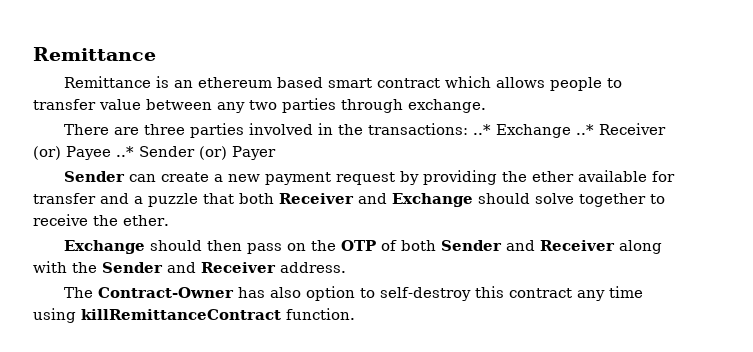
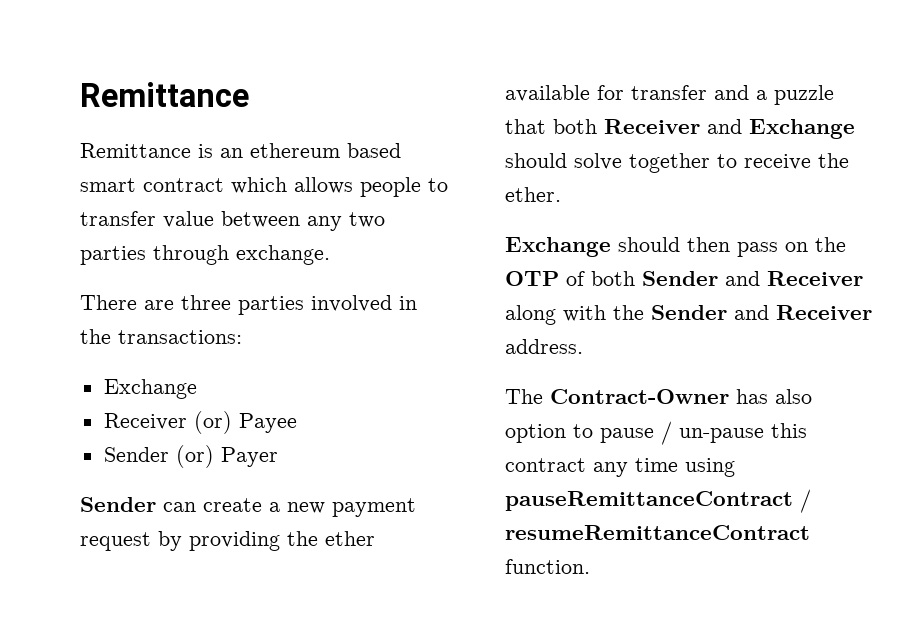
- There are three parties involved in the transactions: ..* Exchange ..* Receiver (or) Payee ..* Sender (or) Payer
+ There are three parties involved in the transactions:
+ Exchange
+ Receiver (or) Payee
+ Sender (or) Payer
- The Contract-Owner has also option to self-destroy this contract any time using killRemittanceContract function.
+ The Contract-Owner has also option to pause / un-pause this contract any time using pauseRemittanceContract / resumeRemittanceContract function.

